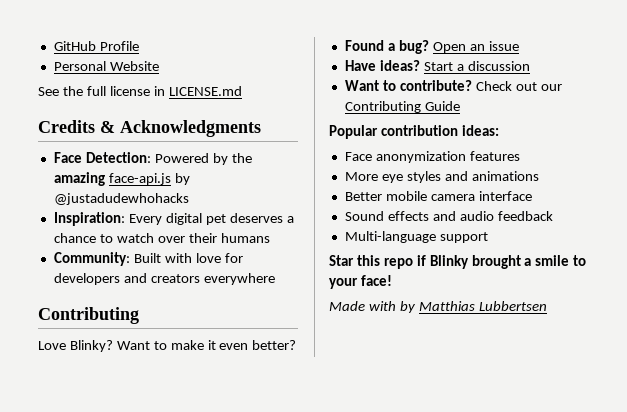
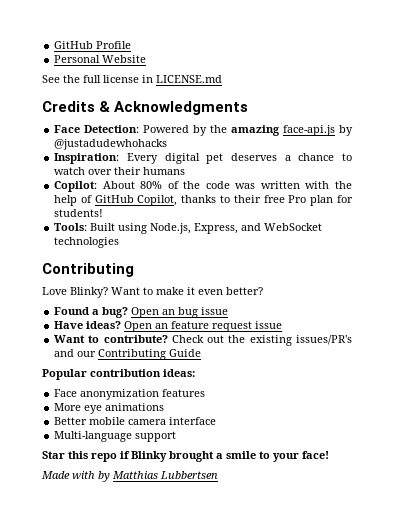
- Community: Built with love for developers and creators everywhere
+ Copilot: About 80% of the code was written with the help of GitHub Copilot, thanks to their free Pro plan for students!
+ Tools: Built using Node.js, Express, and WebSocket technologies
- Open an issue
+ Open an bug issue
- Start a discussion
+ Open an feature request issue
- Check out our Contributing Guide
+ Check out the existing issues/PR's and our Contributing Guide
- More eye styles and animations
+ More eye animations
- Sound effects and audio feedback

